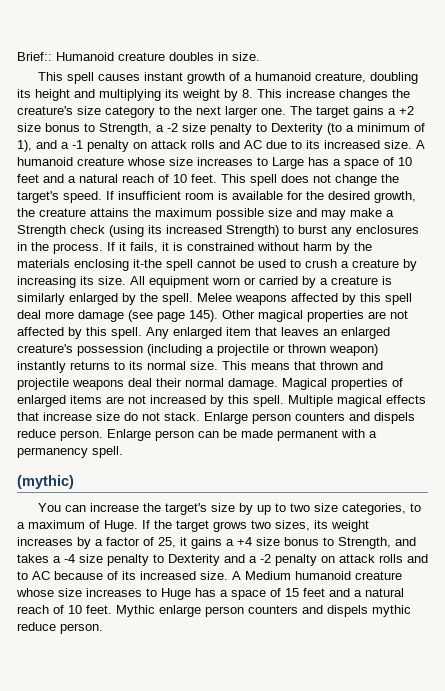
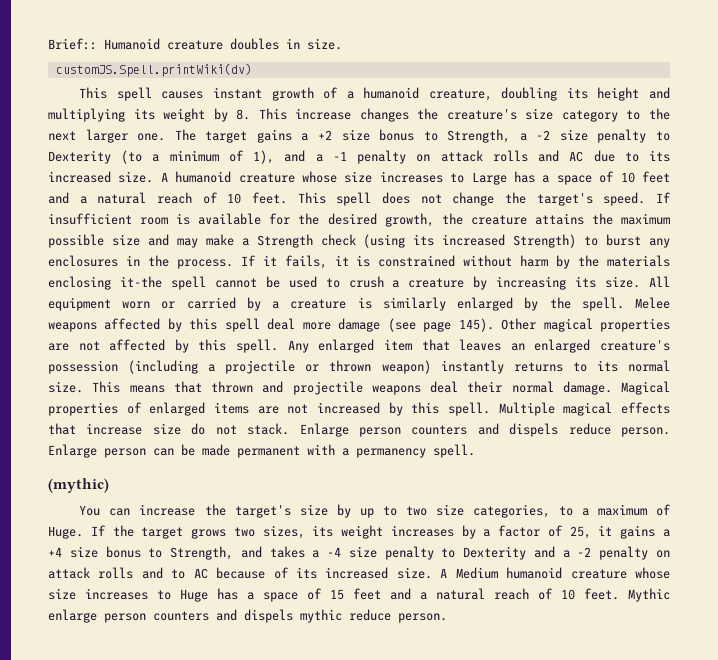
+ customJS.Spell.printWiki(dv)

